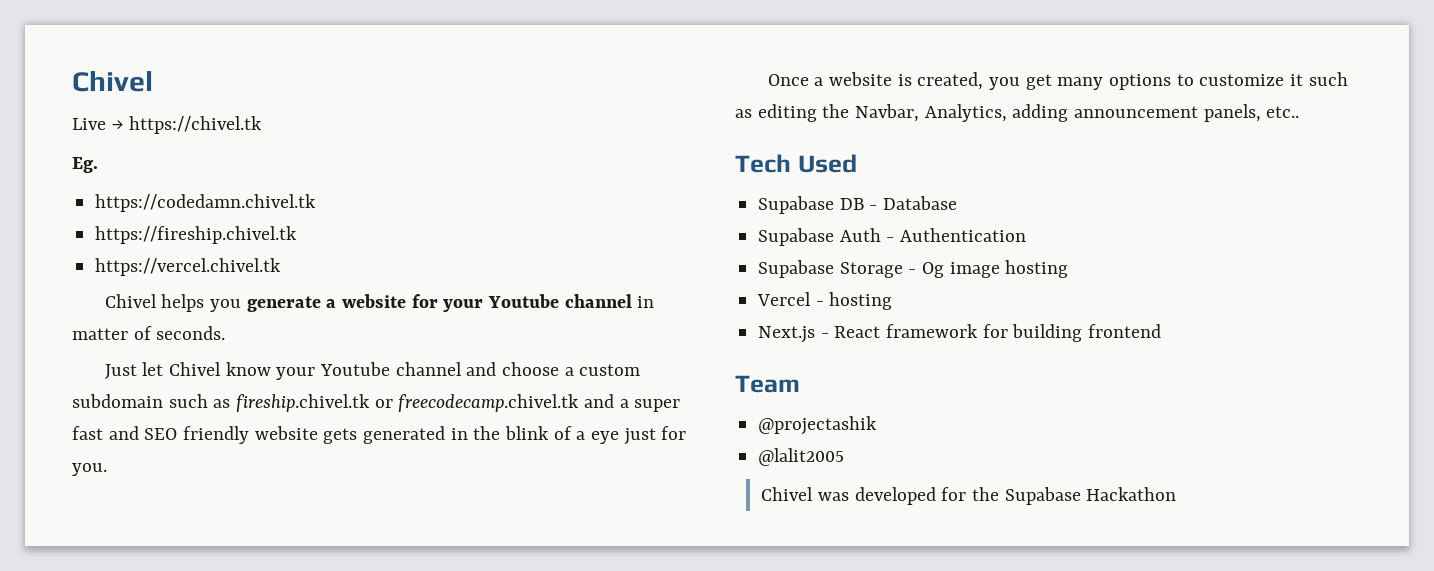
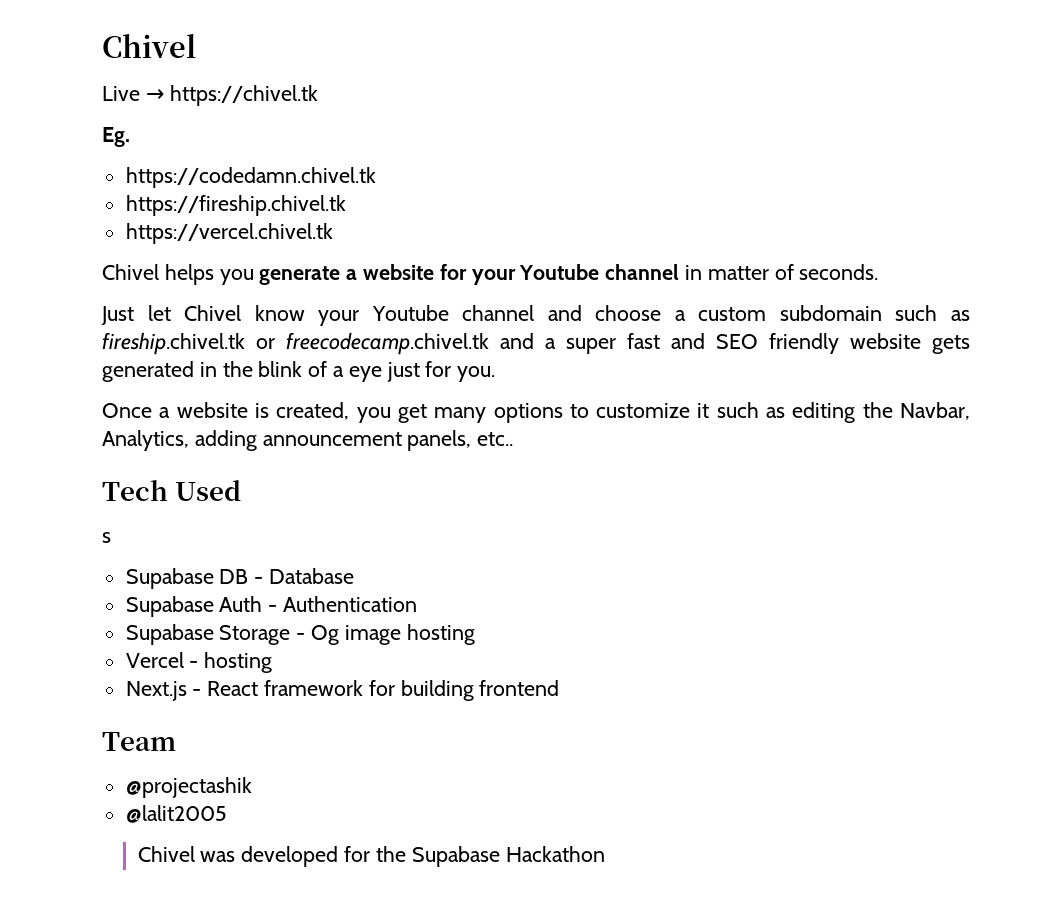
+ s

